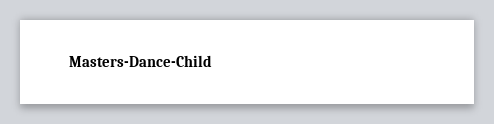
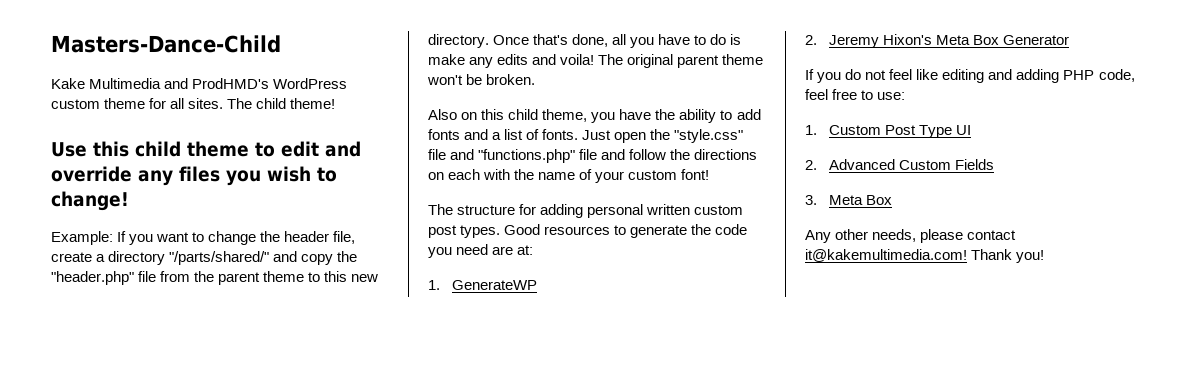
+ Kake Multimedia and ProdHMD's WordPress custom theme for all sites. The child theme!
+ Use this child theme to edit and override any files you wish to change!
+ Example: If you want to change the header file, create a directory "/parts/shared/" and copy the "header.php" file from the parent theme to this new directory. Once that's done, all you have to do is make any edits and voila! The original parent theme won't be broken.
+ Also on this child theme, you have the ability to add fonts and a list of fonts. Just open the "style.css" file and "functions.php" file and follow the directions on each with the name of your custom font!
+ The structure for adding personal written custom post types. Good resources to generate the code you need are at:
+ 1. GenerateWP
+ 2. Jeremy Hixon's Meta Box Generator
+ If you do not feel like editing and adding PHP code, feel free to use:
+ 1. Custom Post Type UI
+ 2. Advanced Custom Fields
+ 3. Meta Box
+ Any other needs, please contact it@kakemultimedia.com! Thank you!

